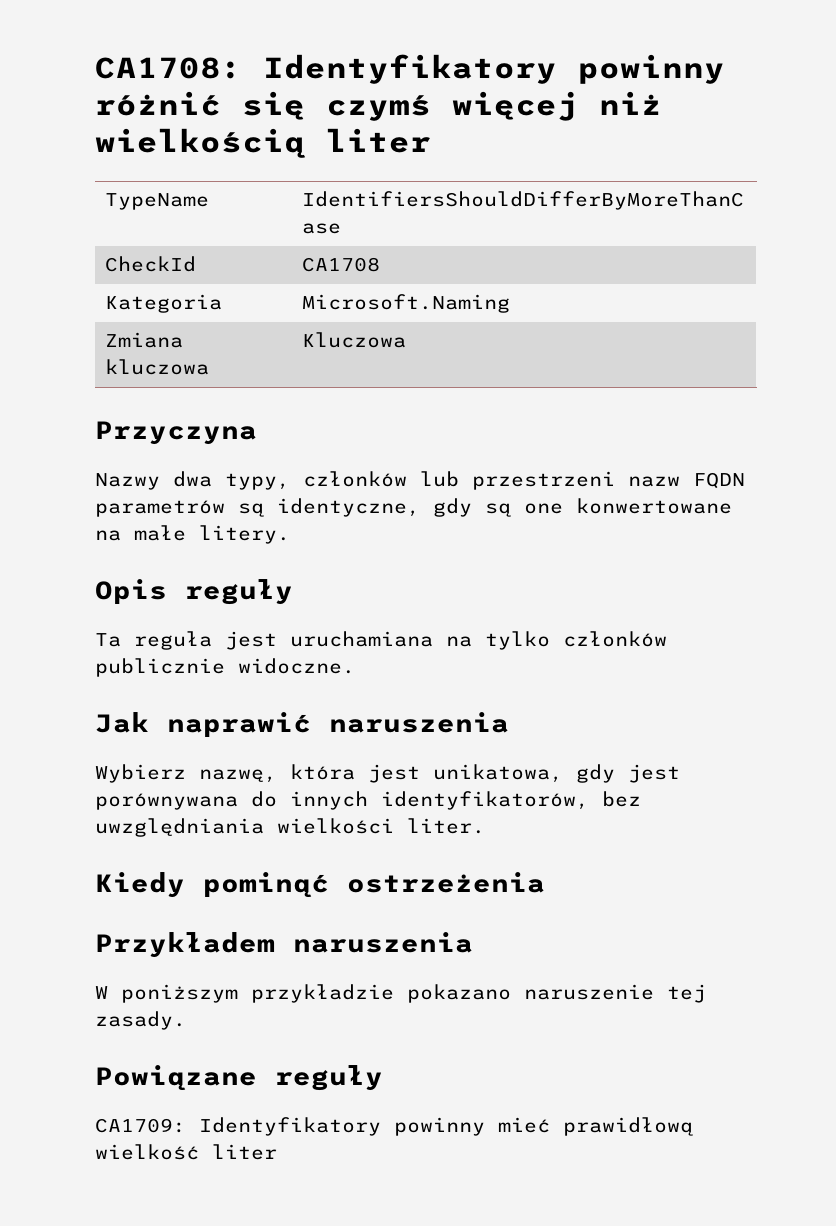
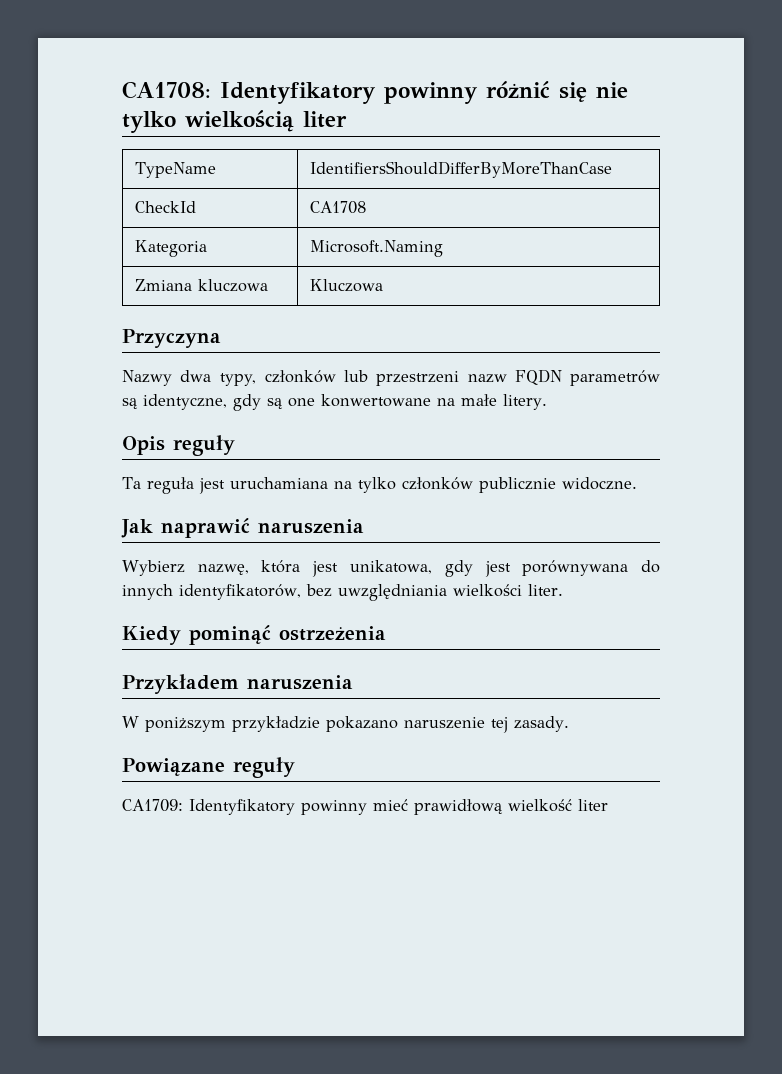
- CA1708: Identyfikatory powinny różnić się czymś więcej niż wielkością liter
+ CA1708: Identyfikatory powinny różnić się nie tylko wielkością liter

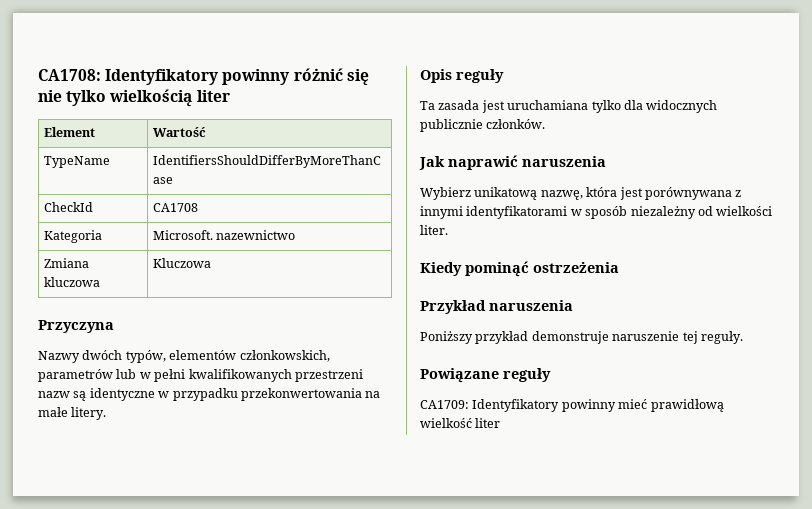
+ Element | Wartość
- Kategoria | Microsoft.Naming
+ Kategoria | Microsoft. nazewnictwo
- Nazwy dwa typy, członków lub przestrzeni nazw FQDN parametrów są identyczne, gdy są one konwertowane na małe litery.
+ Nazwy dwóch typów, elementów członkowskich, parametrów lub w pełni kwalifikowanych przestrzeni nazw są identyczne w przypadku przekonwertowania na małe litery.
- Ta reguła jest uruchamiana na tylko członków publicznie widoczne.
+ Ta zasada jest uruchamiana tylko dla widocznych publicznie członków.
- Wybierz nazwę, która jest unikatowa, gdy jest porównywana do innych identyfikatorów, bez uwzględniania wielkości liter.
+ Wybierz unikatową nazwę, która jest porównywana z innymi identyfikatorami w sposób niezależny od wielkości liter.
- Przykładem naruszenia
- W poniższym przykładzie pokazano naruszenie tej zasady.
+ Przykład naruszenia
+ Poniższy przykład demonstruje naruszenie tej reguły.

